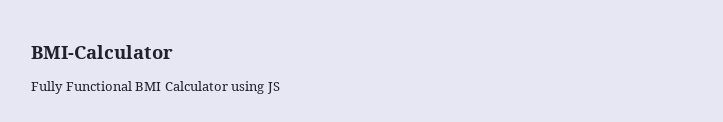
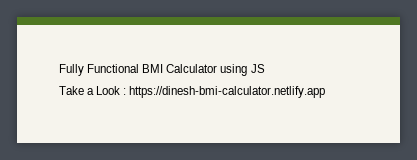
- BMI-Calculator
+ Take a Look : https://dinesh-bmi-calculator.netlify.app

